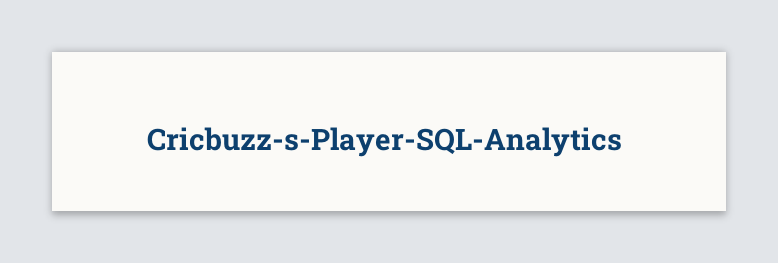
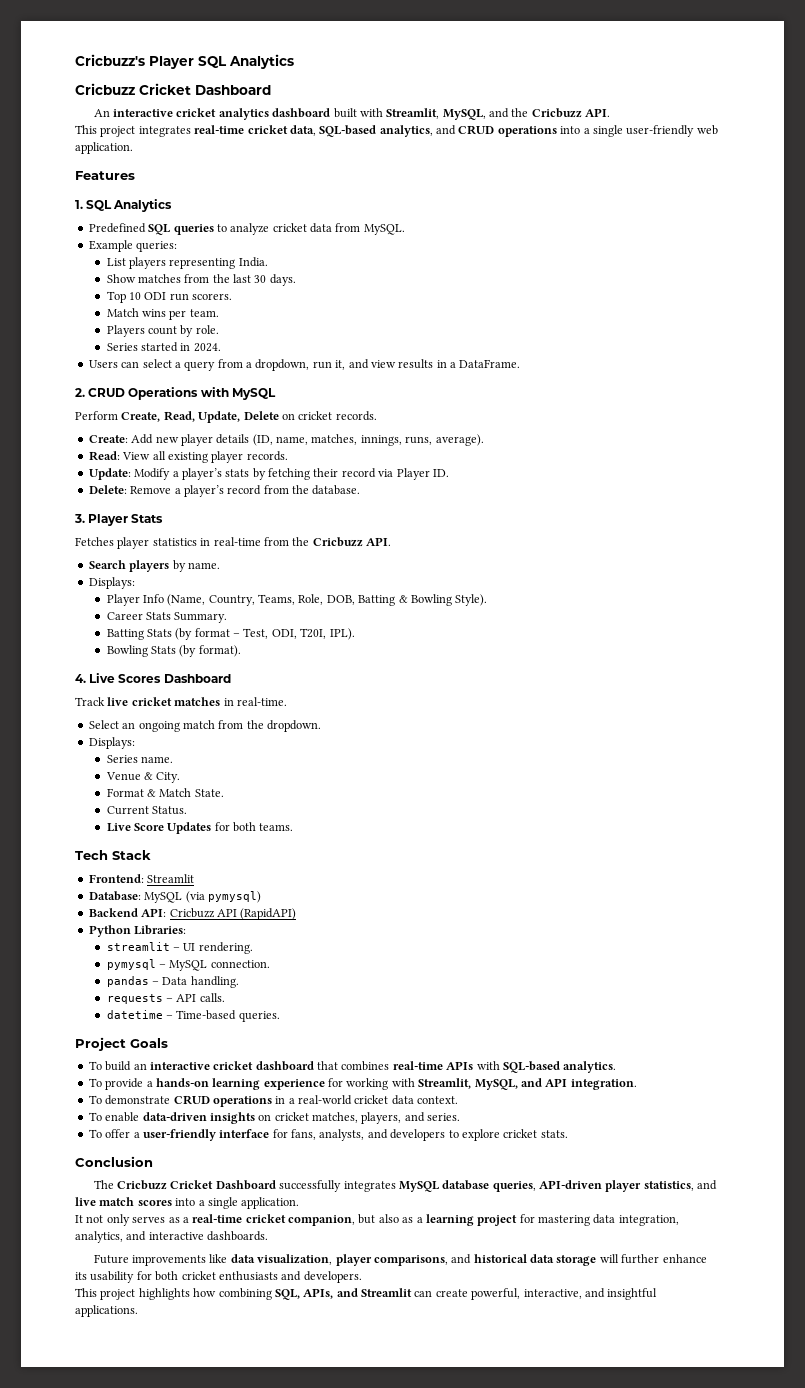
- Cricbuzz-s-Player-SQL-Analytics
+ Cricbuzz's Player SQL Analytics
+ Cricbuzz Cricket Dashboard
+ An interactive cricket analytics dashboard built with Streamlit, MySQL, and the Cricbuzz API.
+ This project integrates real-time cricket data, SQL-based analytics, and CRUD operations into a single user-friendly web application.
+ Features
+ 1. SQL Analytics
+ Predefined SQL queries to analyze cricket data from MySQL.
+ Example queries:
+ List players representing India.
+ Show matches from the last 30 days.
+ Top 10 ODI run scorers.
+ Match wins per team.
+ Players count by role.
+ Series started in 2024.
+ Users can select a query from a dropdown, run it, and view results in a DataFrame.
+ 2. CRUD Operations with MySQL
+ Perform Create, Read, Update, Delete on cricket records.
+ Create: Add new player details (ID, name, matches, innings, runs, average).
+ Read: View all existing player records.
+ Update: Modify a player’s stats by fetching their record via Player ID.
+ Delete: Remove a player’s record from the database.
+ 3. Player Stats
+ Fetches player statistics in real-time from the Cricbuzz API.
+ Search players by name.
+ Displays:
+ Player Info (Name, Country, Teams, Role, DOB, Batting & Bowling Style).
+ Career Stats Summary.
+ Batting Stats (by format – Test, ODI, T20I, IPL).
+ Bowling Stats (by format).
+ 4. Live Scores Dashboard
+ Track live cricket matches in real-time.
+ Select an ongoing match from the dropdown.
+ Displays:
+ Series name.
+ Venue & City.
+ Format & Match State.
+ Current Status.
+ Live Score Updates for both teams.
+ Tech Stack
+ Frontend: Streamlit
+ Database: MySQL (via pymysql)
+ Backend API: Cricbuzz API (RapidAPI)
+ Python Libraries:
+ streamlit – UI rendering.
+ pymysql – MySQL connection.
+ pandas – Data handling.
+ requests – API calls.
+ datetime – Time-based queries.
+ Project Goals
+ To build an interactive cricket dashboard that combines real-time APIs with SQL-based analytics.
+ To provide a hands-on learning experience for working with Streamlit, MySQL, and API integration.
+ To demonstrate CRUD operations in a real-world cricket data context.
+ To enable data-driven insights on cricket matches, players, and series.
+ To offer a user-friendly interface for fans, analysts, and developers to explore cricket stats.
+ Conclusion
+ The Cricbuzz Cricket Dashboard successfully integrates MySQL database queries, API-driven player statistics, and live match scores into a single application.
+ It not only serves as a real-time cricket companion, but also as a learning project for mastering data integration, analytics, and interactive dashboards.
+ Future improvements like data visualization, player comparisons, and historical data storage will further enhance its usability for both cricket enthusiasts and developers.
+ This project highlights how combining SQL, APIs, and Streamlit can create powerful, interactive, and insightful applications.

